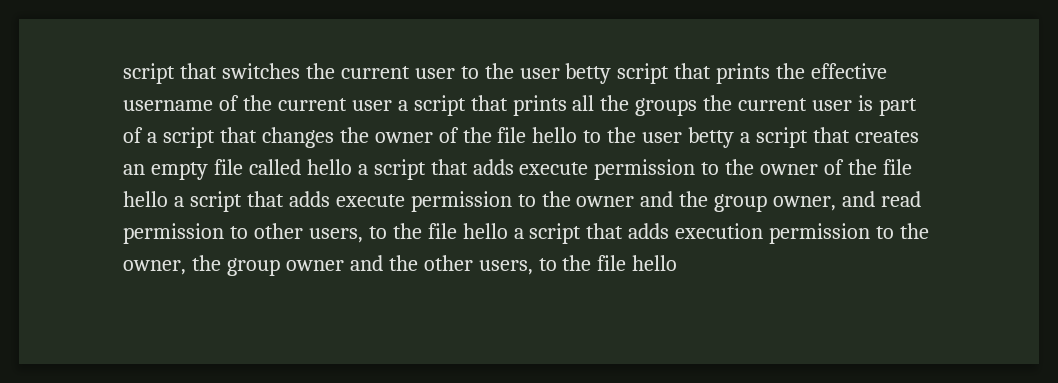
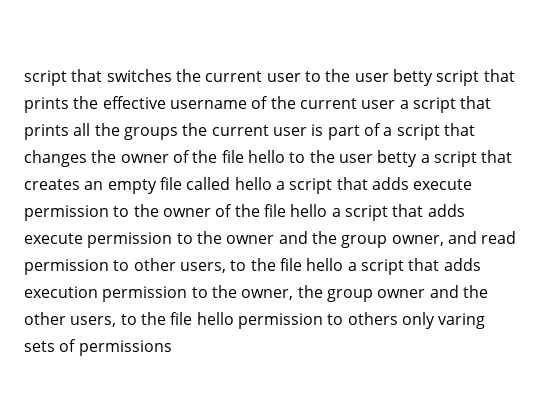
- script that switches the current user to the user betty script that prints the effective username of the current user a script that prints all the groups the current user is part of a script that changes the owner of the file hello to the user betty a script that creates an empty file called hello a script that adds execute permission to the owner of the file hello a script that adds execute permission to the owner and the group owner, and read permission to other users, to the file hello a script that adds execution permission to the owner, the group owner and the other users, to the file hello
+ script that switches the current user to the user betty script that prints the effective username of the current user a script that prints all the groups the current user is part of a script that changes the owner of the file hello to the user betty a script that creates an empty file called hello a script that adds execute permission to the owner of the file hello a script that adds execute permission to the owner and the group owner, and read permission to other users, to the file hello a script that adds execution permission to the owner, the group owner and the other users, to the file hello permission to others only varing sets of permissions

